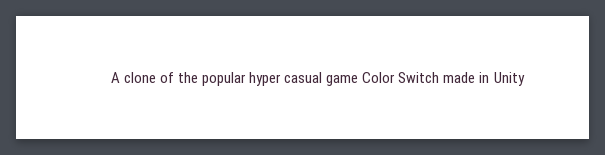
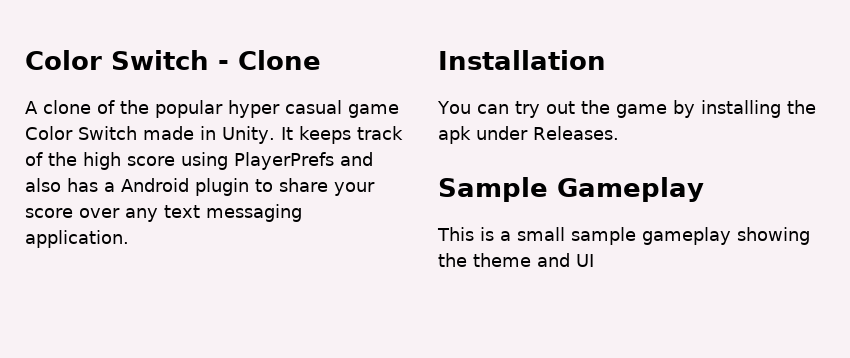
+ Color Switch - Clone
- A clone of the popular hyper casual game Color Switch made in Unity
+ A clone of the popular hyper casual game Color Switch made in Unity. It keeps track of the high score using PlayerPrefs and also has a Android plugin to share your score over any text messaging application.
+ Installation
+ You can try out the game by installing the apk under Releases.
+ Sample Gameplay
+ This is a small sample gameplay showing the theme and UI

